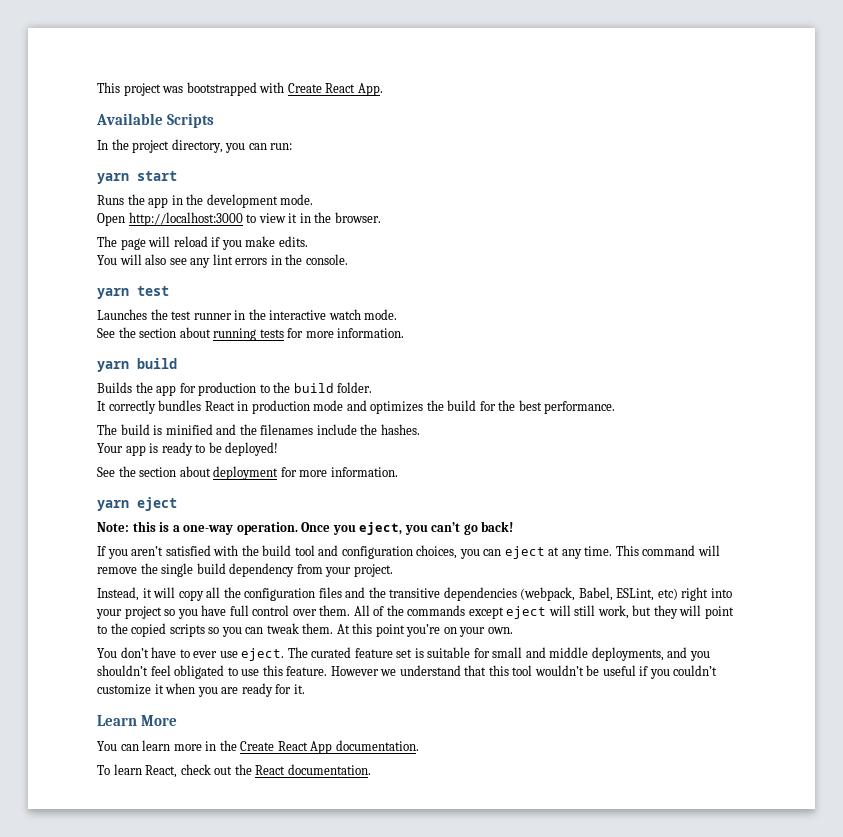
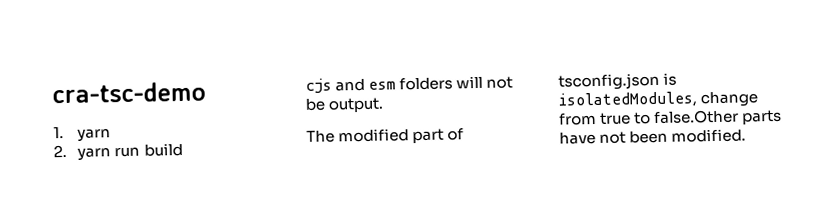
- This project was bootstrapped with Create React App.
- Available Scripts
- In the project directory, you can run:
- yarn start
- Runs the app in the development mode.
- Open http://localhost:3000 to view it in the browser.
- The page will reload if you make edits.
- You will also see any lint errors in the console.
- yarn test
- Launches the test runner in the interactive watch mode.
- See the section about running tests for more information.
- yarn build
- Builds the app for production to the build folder.
- It correctly bundles React in production mode and optimizes the build for the best performance.
- The build is minified and the filenames include the hashes.
- Your app is ready to be deployed!
- See the section about deployment for more information.
- yarn eject
- Note: this is a one-way operation. Once you eject, you can’t go back!
- If you aren’t satisfied with the build tool and configuration choices, you can eject at any time. This command will remove the single build dependency from your project.
- Instead, it will copy all the configuration files and the transitive dependencies (webpack, Babel, ESLint, etc) right into your project so you have full control over them. All of the commands except eject will still work, but they will point to the copied scripts so you can tweak them. At this point you’re on your own.
- You don’t have to ever use eject. The curated feature set is suitable for small and middle deployments, and you shouldn’t feel obligated to use this feature. However we understand that this tool wouldn’t be useful if you couldn’t customize it when you are ready for it.
- Learn More
- You can learn more in the Create React App documentation.
- To learn React, check out the React documentation.
+ cra-tsc-demo
+ 1. yarn
+ 2. yarn run build
+ cjs and esm folders will not be output.
+ The modified part of tsconfig.json is isolatedModules, change from true to false.Other parts have not been modified.

